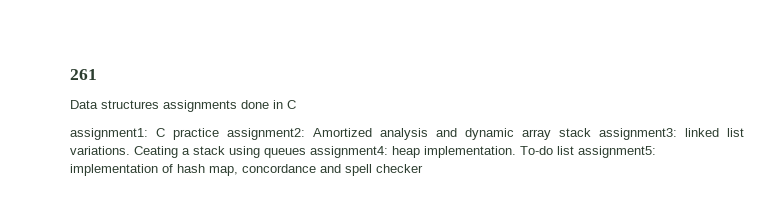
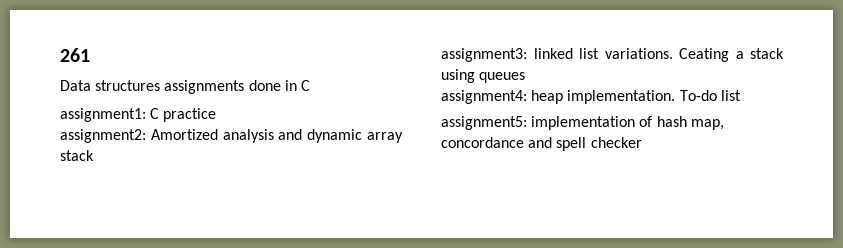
- assignment1: C practice assignment2: Amortized analysis and dynamic array stack assignment3: linked list variations.
+ assignment1: C practice
+ assignment2: Amortized analysis and dynamic array stack
+ assignment3: linked list variations.
- Ceating a stack using queues assignment4: heap implementation.
+ Ceating a stack using queues
+ assignment4: heap implementation.
- To-do list assignment5: implementation of hash map, concordance and spell checker
+ To-do list
+ assignment5: implementation of hash map, concordance and spell checker

